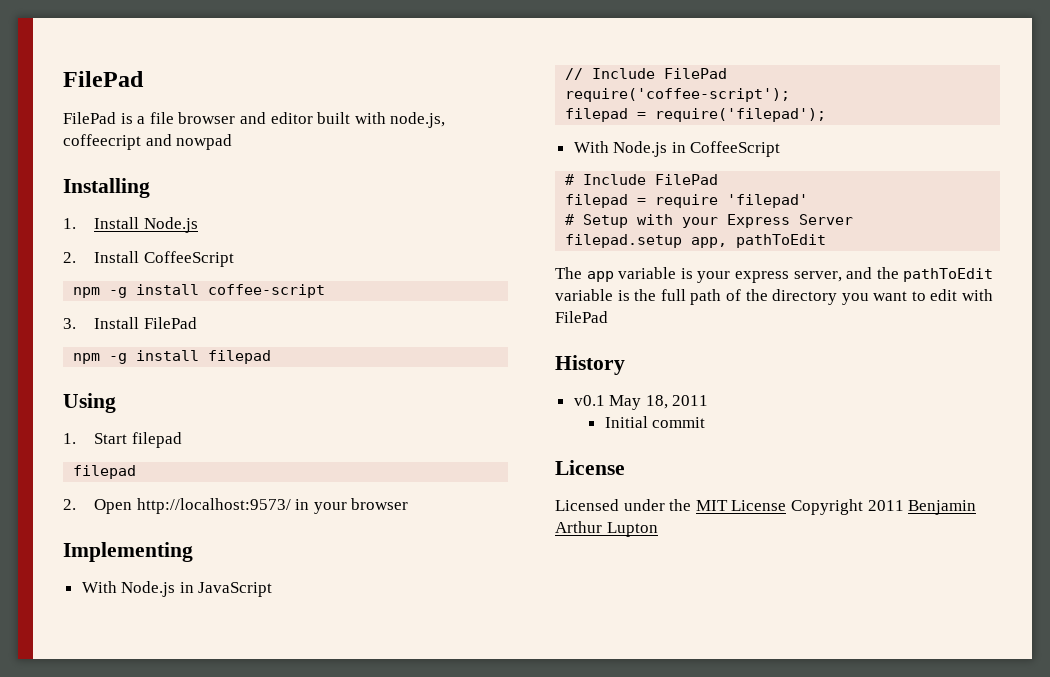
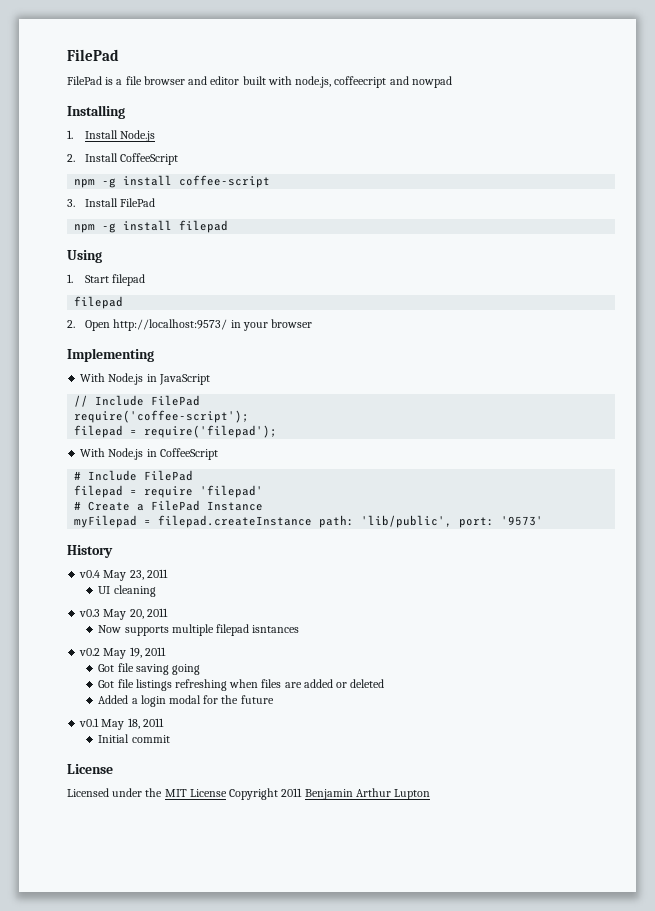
- # Setup with your Express Server
- filepad.setup app, pathToEdit
- The app variable is your express server, and the pathToEdit variable is the full path of the directory you want to edit with FilePad
+ # Create a FilePad Instance
+ myFilepad = filepad.createInstance path: 'lib/public', port: '9573'
  History
+ v0.4 May 23, 2011
+ UI cleaning
+ v0.3 May 20, 2011
+ Now supports multiple filepad isntances
+ v0.2 May 19, 2011
+ Got file saving going
+ Got file listings refreshing when files are added or deleted
+ Added a login modal for the future

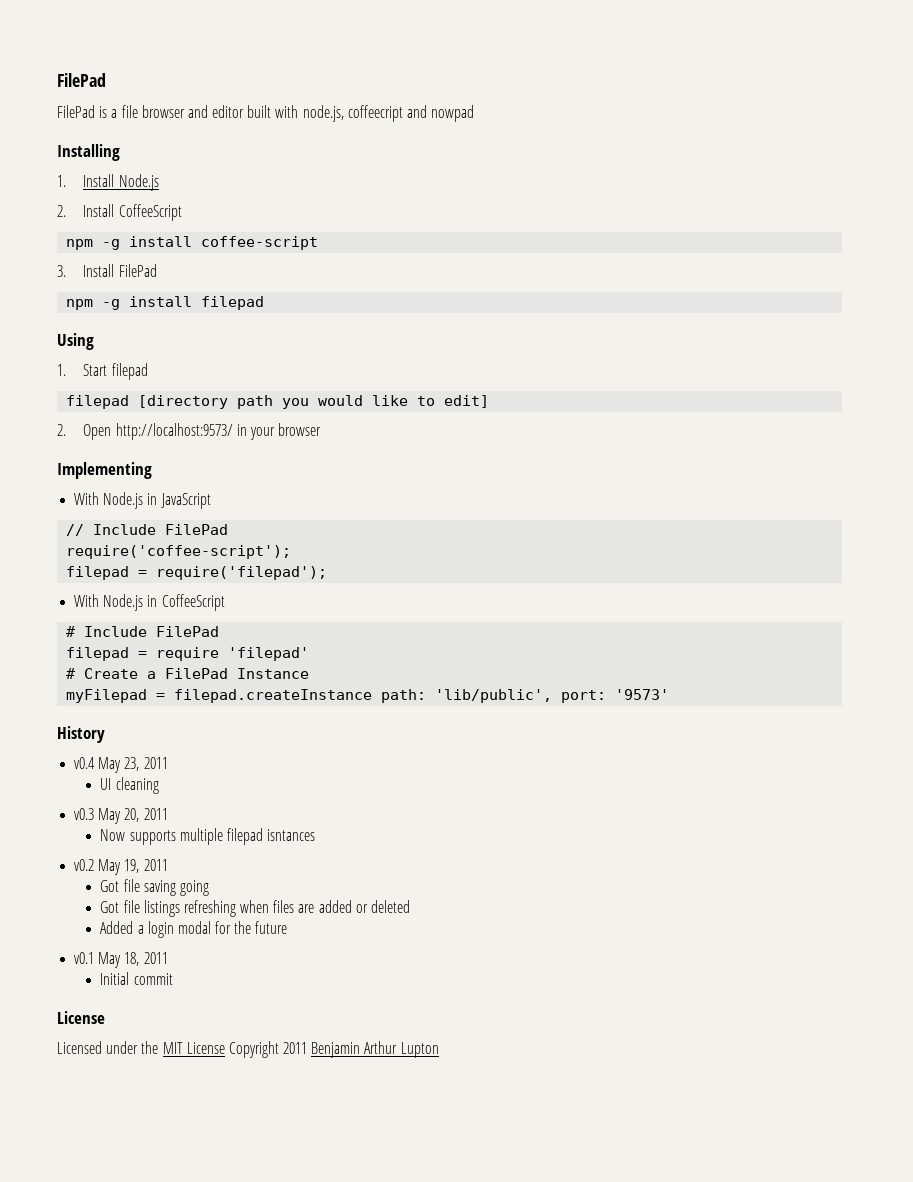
  1. Start filepad
- filepad
+ filepad [directory path you would like to edit]

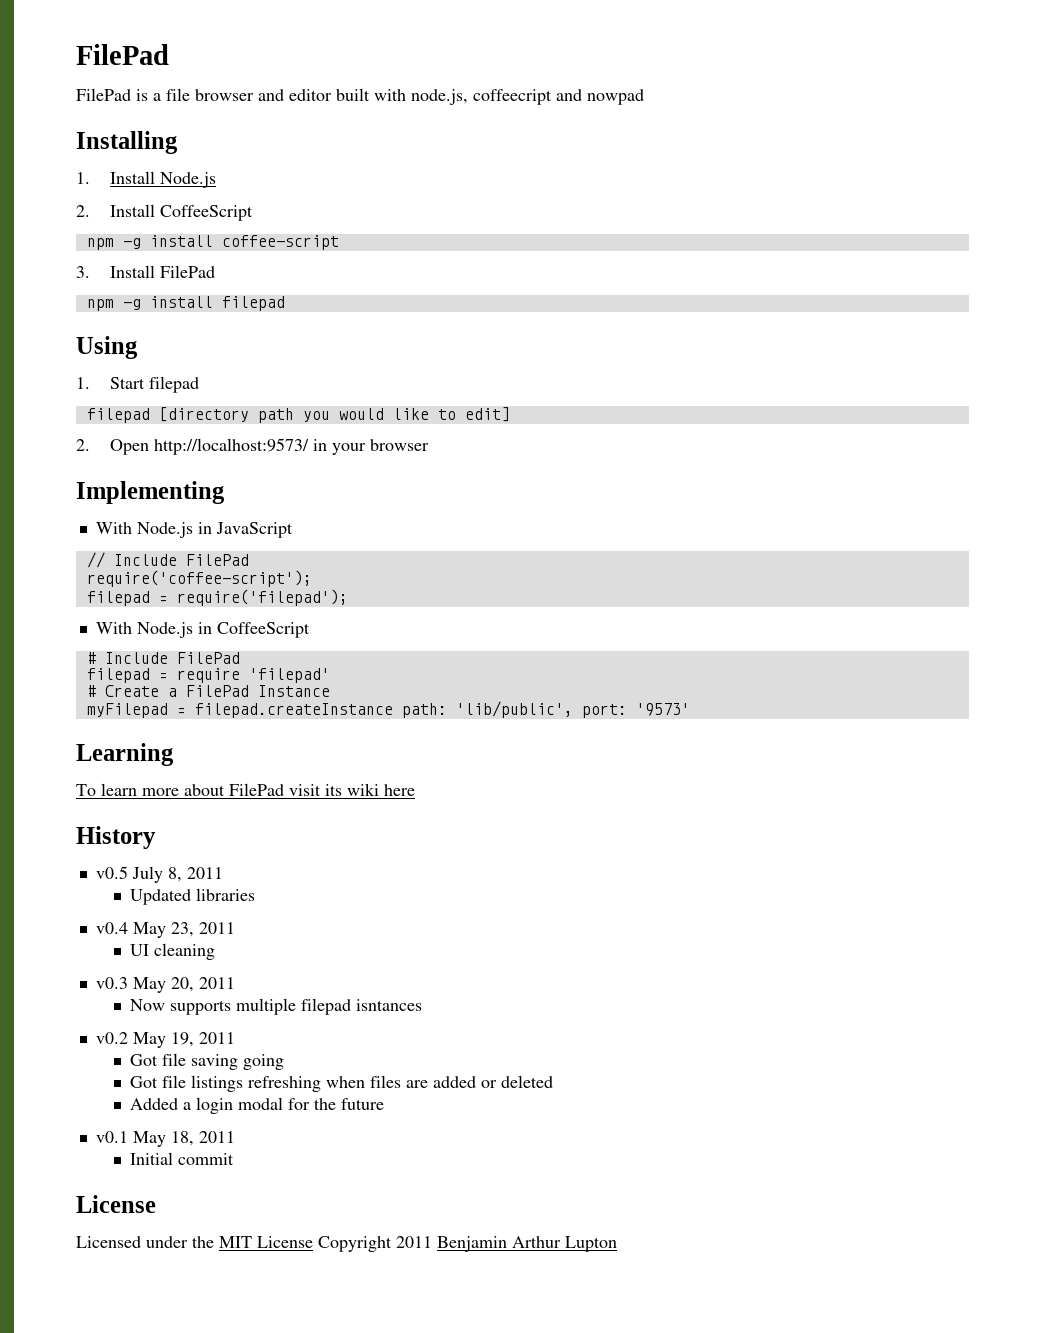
+ Learning
+ To learn more about FilePad visit its wiki here
  History
+ v0.5 July 8, 2011
+ Updated libraries

